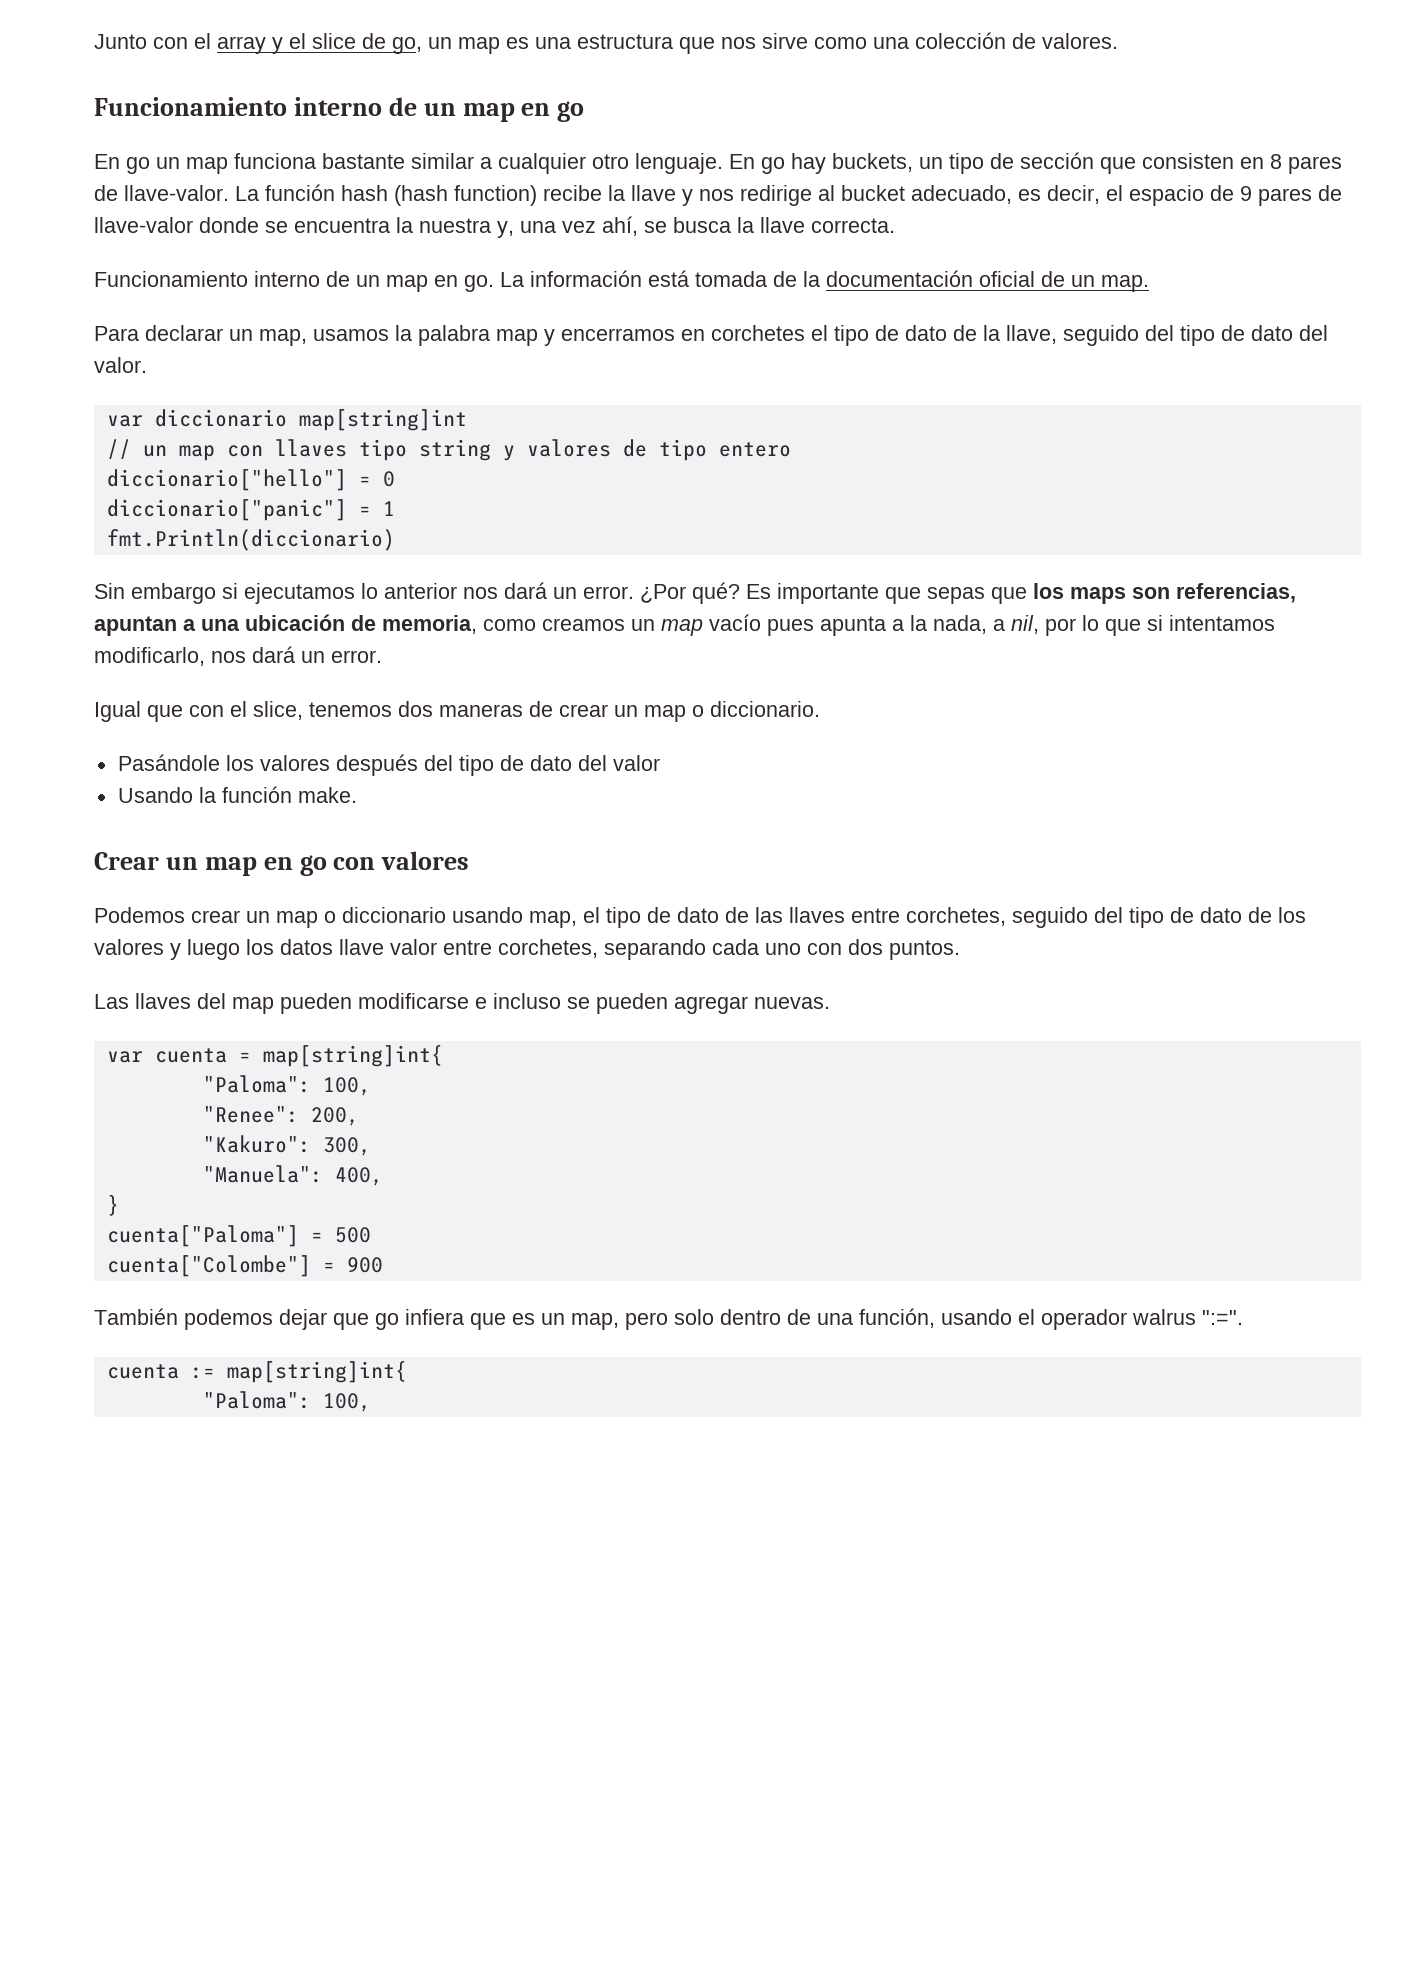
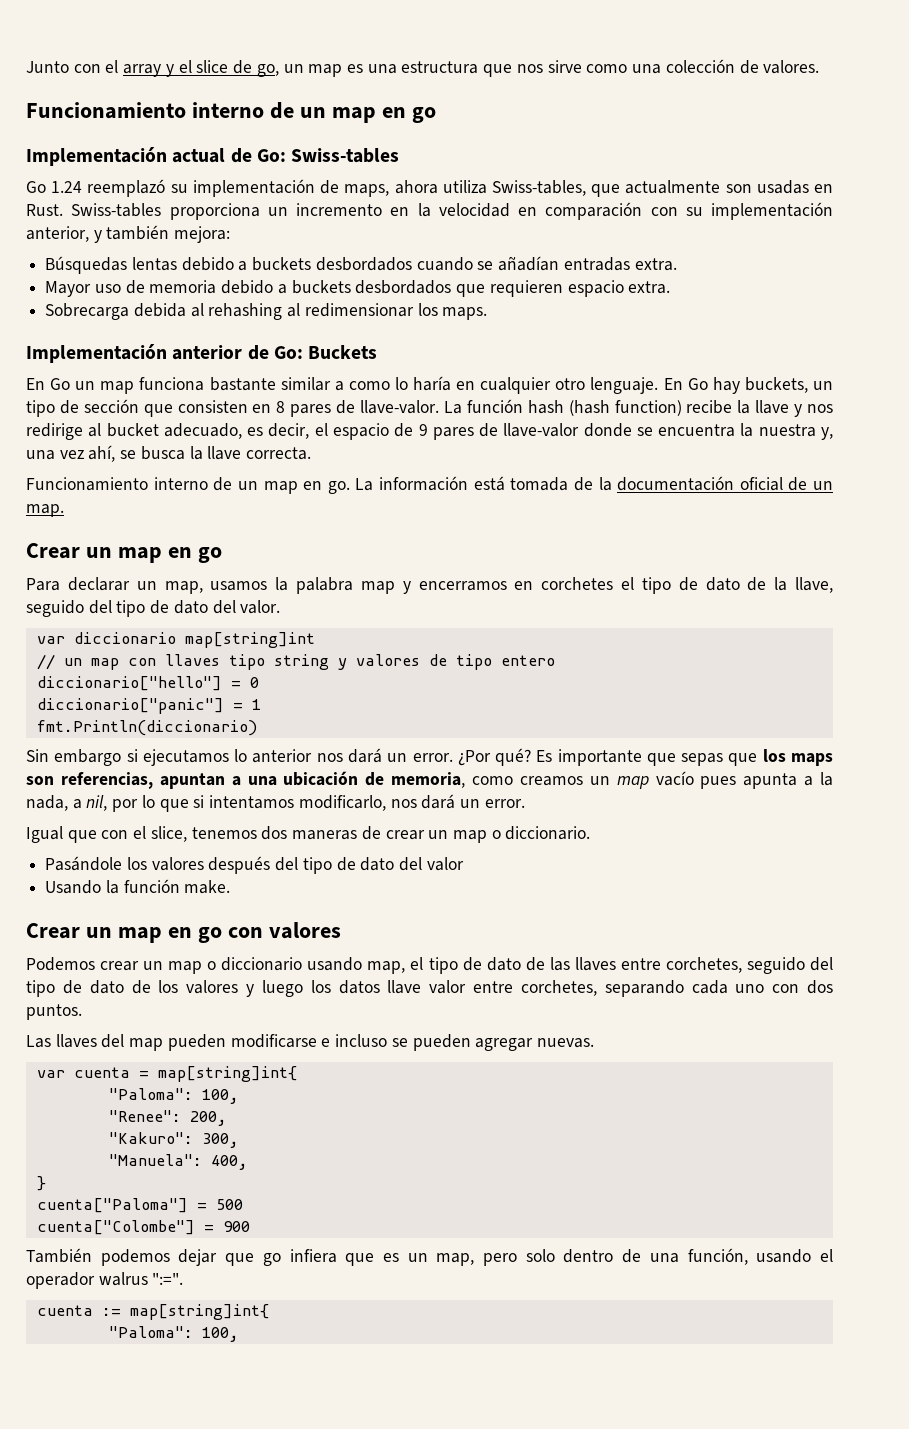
- En go un map funciona bastante similar a cualquier otro lenguaje.
+ Implementación actual de Go: Swiss-tables
+ Go 1.24 reemplazó su implementación de maps, ahora utiliza Swiss-tables, que actualmente son usadas en Rust. Swiss-tables proporciona un incremento en la velocidad en comparación con su implementación anterior, y también mejora:
+ Búsquedas lentas debido a buckets desbordados cuando se añadían entradas extra.
+ Mayor uso de memoria debido a buckets desbordados que requieren espacio extra.
+ Sobrecarga debida al rehashing al redimensionar los maps.
+ Implementación anterior de Go: Buckets
+ En Go un map funciona bastante similar a como lo haría en cualquier otro lenguaje.
- En go hay buckets, un tipo de sección que consisten en 8 pares de llave-valor.
+ En Go hay buckets, un tipo de sección que consisten en 8 pares de llave-valor.
  La información está tomada de la documentación oficial de un map.
+ Crear un map en go

